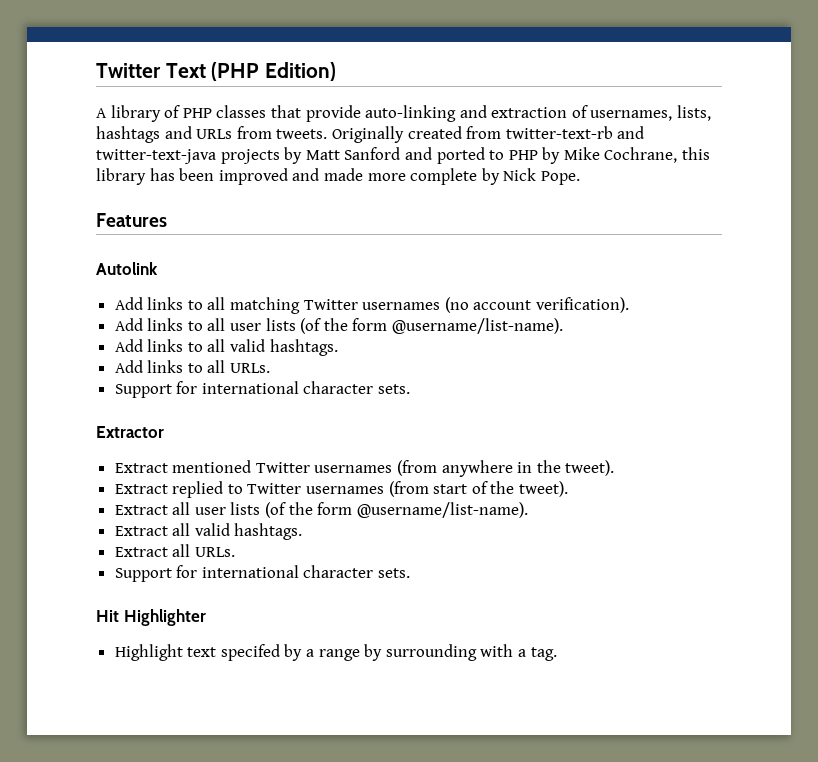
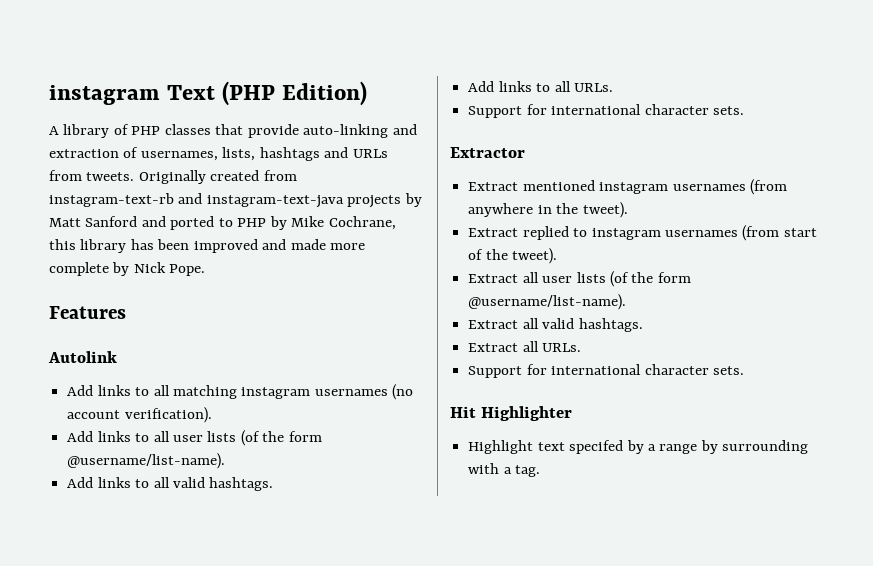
- Twitter Text (PHP Edition)
+ instagram Text (PHP Edition)
- Originally created from twitter-text-rb and twitter-text-java projects by Matt Sanford and ported to PHP by Mike Cochrane, this library has been improved and made more complete by Nick Pope.
+ Originally created from instagram-text-rb and instagram-text-java projects by Matt Sanford and ported to PHP by Mike Cochrane, this library has been improved and made more complete by Nick Pope.
- Add links to all matching Twitter usernames (no account verification).
+ Add links to all matching instagram usernames (no account verification).
- Extract mentioned Twitter usernames (from anywhere in the tweet).
+ Extract mentioned instagram usernames (from anywhere in the tweet).
- Extract replied to Twitter usernames (from start of the tweet).
+ Extract replied to instagram usernames (from start of the tweet).

